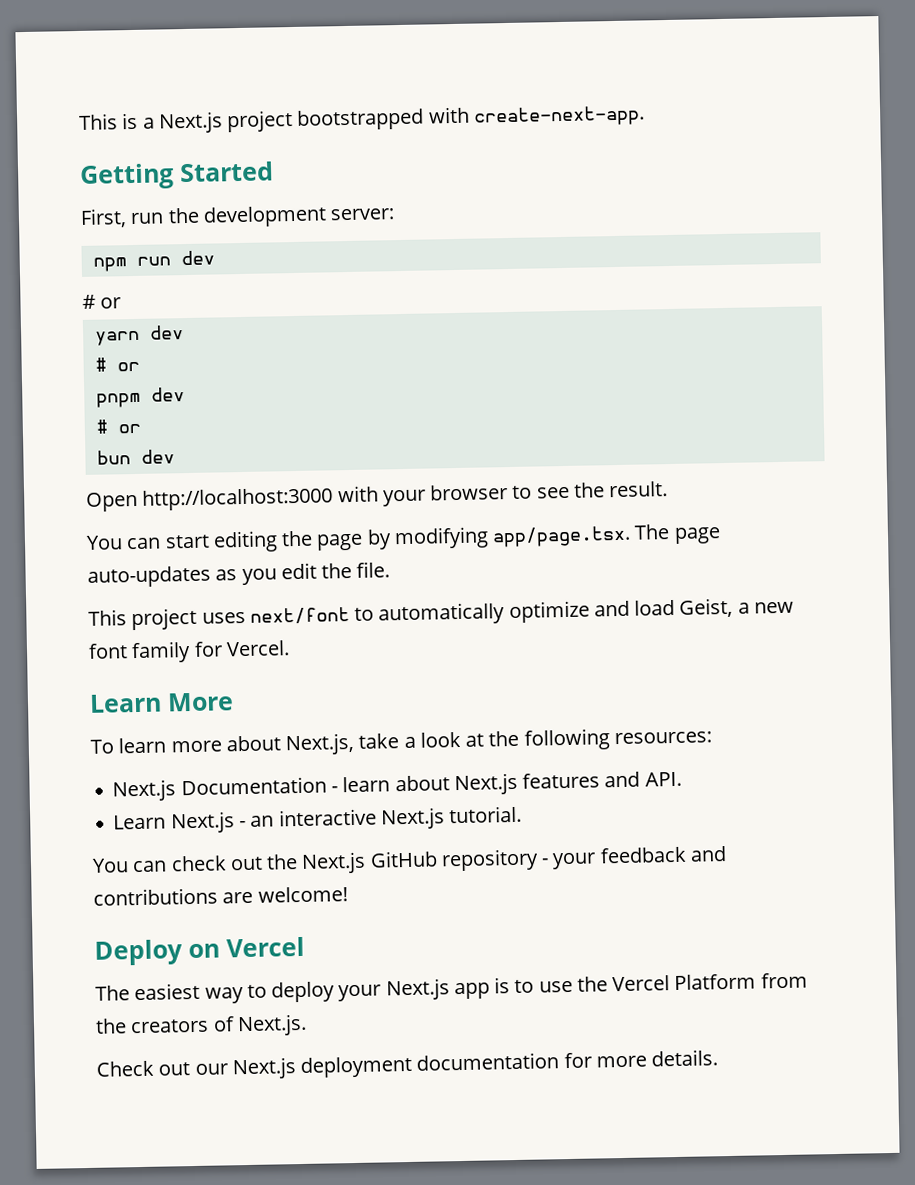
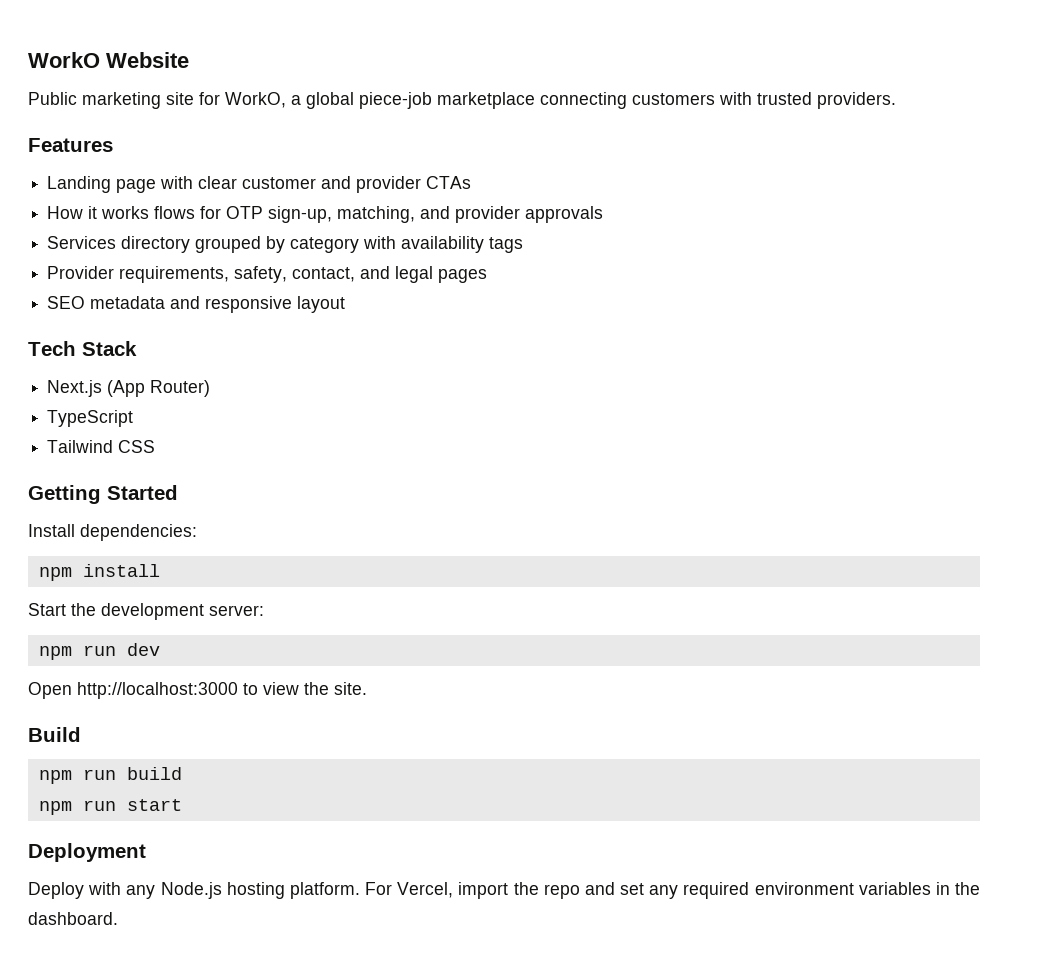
- This is a Next.js project bootstrapped with create-next-app.
+ WorkO Website
+ Public marketing site for WorkO, a global piece-job marketplace connecting customers with trusted providers.
+ Features
+ Landing page with clear customer and provider CTAs
+ How it works flows for OTP sign-up, matching, and provider approvals
+ Services directory grouped by category with availability tags
+ Provider requirements, safety, contact, and legal pages
+ SEO metadata and responsive layout
+ Tech Stack
+ Next.js (App Router)
+ TypeScript
+ Tailwind CSS
  Getting Started
- First, run the development server:
+ Install dependencies:
+ npm install
+ Start the development server:
  npm run dev
- # or
- yarn dev
- # or
- pnpm dev
- # or
- bun dev
- Open http://localhost:3000 with your browser to see the result.
- You can start editing the page by modifying app/page.tsx. The page auto-updates as you edit the file.
- This project uses next/font to automatically optimize and load Geist, a new font family for Vercel.
- Learn More
- To learn more about Next.js, take a look at the following resources:
- Next.js Documentation - learn about Next.js features and API.
- Learn Next.js - an interactive Next.js tutorial.
- You can check out the Next.js GitHub repository - your feedback and contributions are welcome!
- Deploy on Vercel
- The easiest way to deploy your Next.js app is to use the Vercel Platform from the creators of Next.js.
- Check out our Next.js deployment documentation for more details.
+ Open http://localhost:3000 to view the site.
+ Build
+ npm run build
+ npm run start
+ Deployment
+ Deploy with any Node.js hosting platform. For Vercel, import the repo and set any required environment variables in the dashboard.

